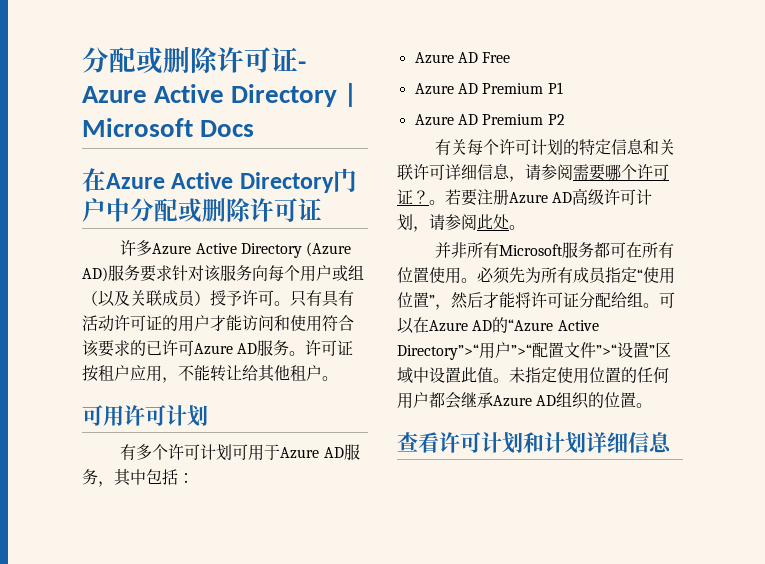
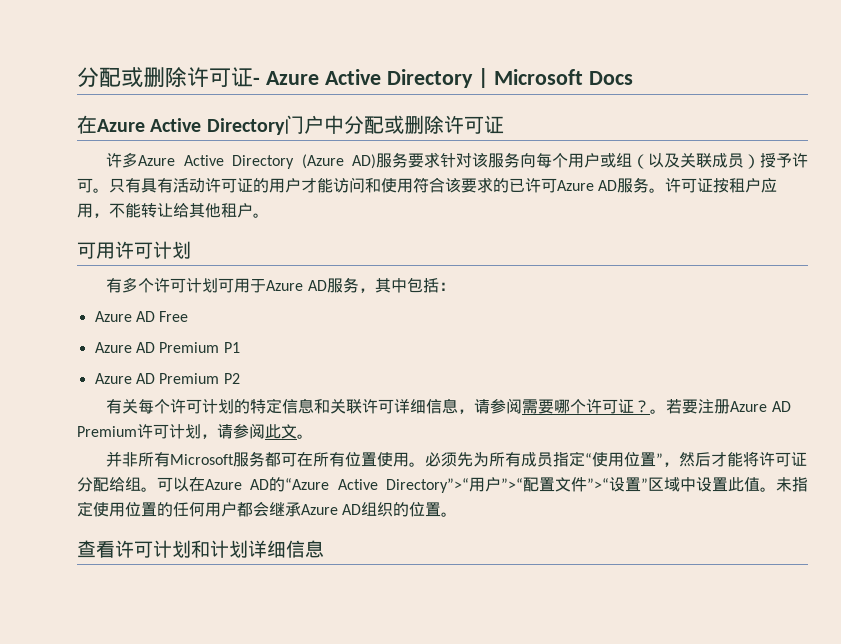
- 若要注册Azure AD高级许可计划，请参阅此处。
+ 若要注册Azure AD Premium许可计划，请参阅此文。

